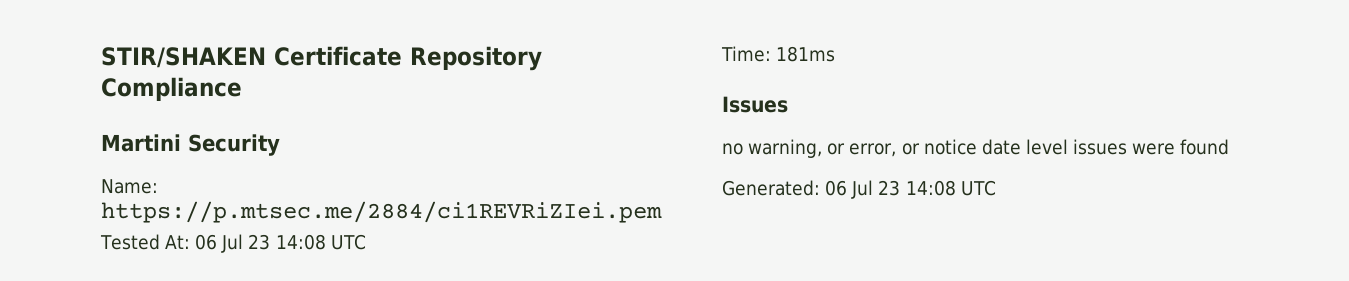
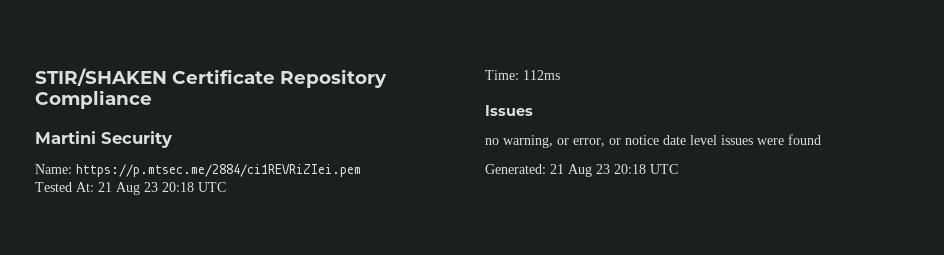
- Tested At: 06 Jul 23 14:08 UTC
+ Tested At: 21 Aug 23 20:18 UTC
- Time: 181ms
+ Time: 112ms
- Generated: 06 Jul 23 14:08 UTC
+ Generated: 21 Aug 23 20:18 UTC

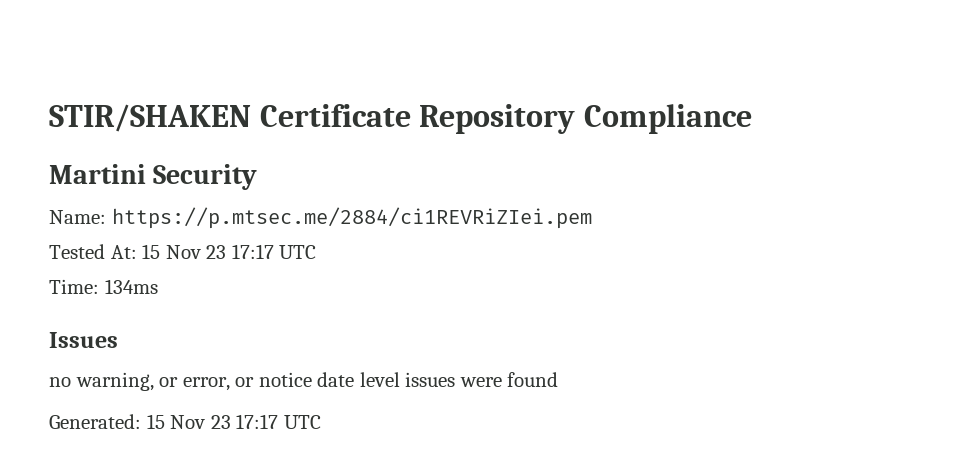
- Tested At: 21 Aug 23 20:18 UTC
+ Tested At: 15 Nov 23 17:17 UTC
- Time: 112ms
+ Time: 134ms
- Generated: 21 Aug 23 20:18 UTC
+ Generated: 15 Nov 23 17:17 UTC

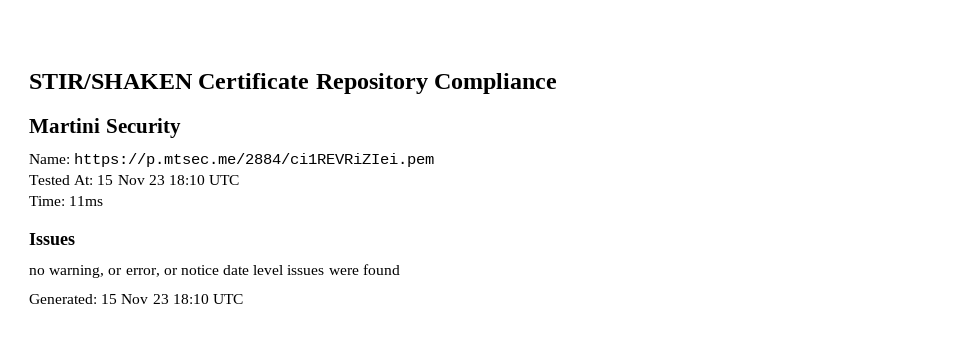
- Tested At: 15 Nov 23 17:17 UTC
+ Tested At: 15 Nov 23 18:10 UTC
- Time: 134ms
+ Time: 11ms
- Generated: 15 Nov 23 17:17 UTC
+ Generated: 15 Nov 23 18:10 UTC

